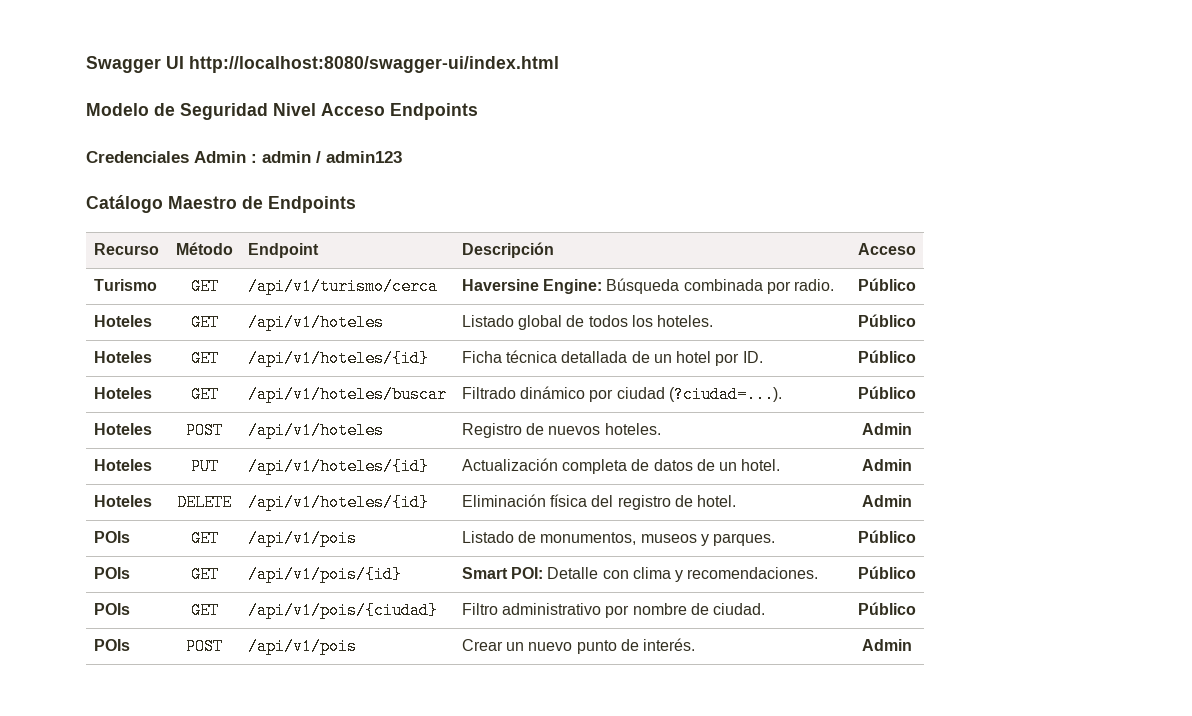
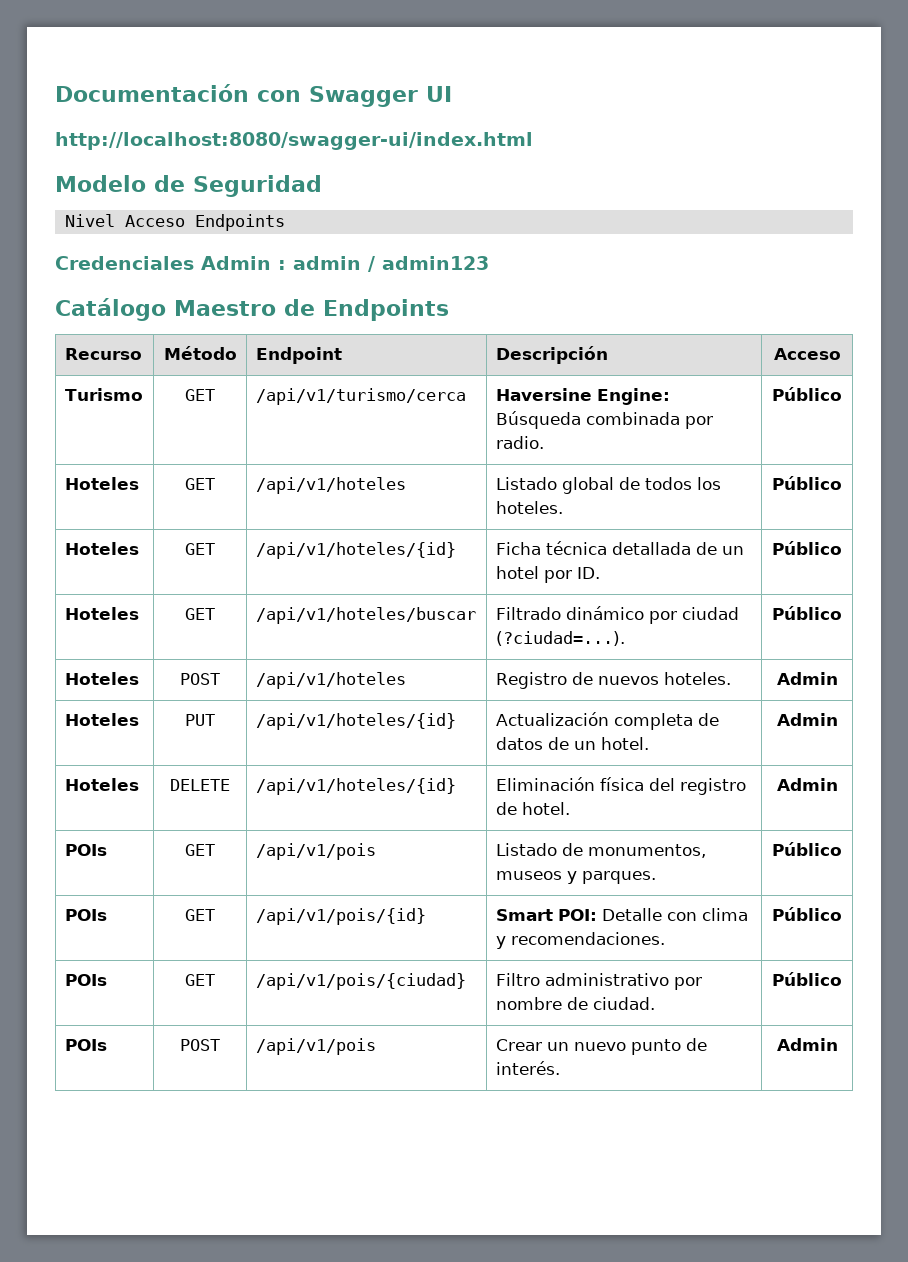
- Swagger UI http://localhost:8080/swagger-ui/index.html
+ Documentación con Swagger UI
+ http://localhost:8080/swagger-ui/index.html
- Modelo de Seguridad Nivel Acceso Endpoints
+ Modelo de Seguridad
+ Nivel Acceso Endpoints

